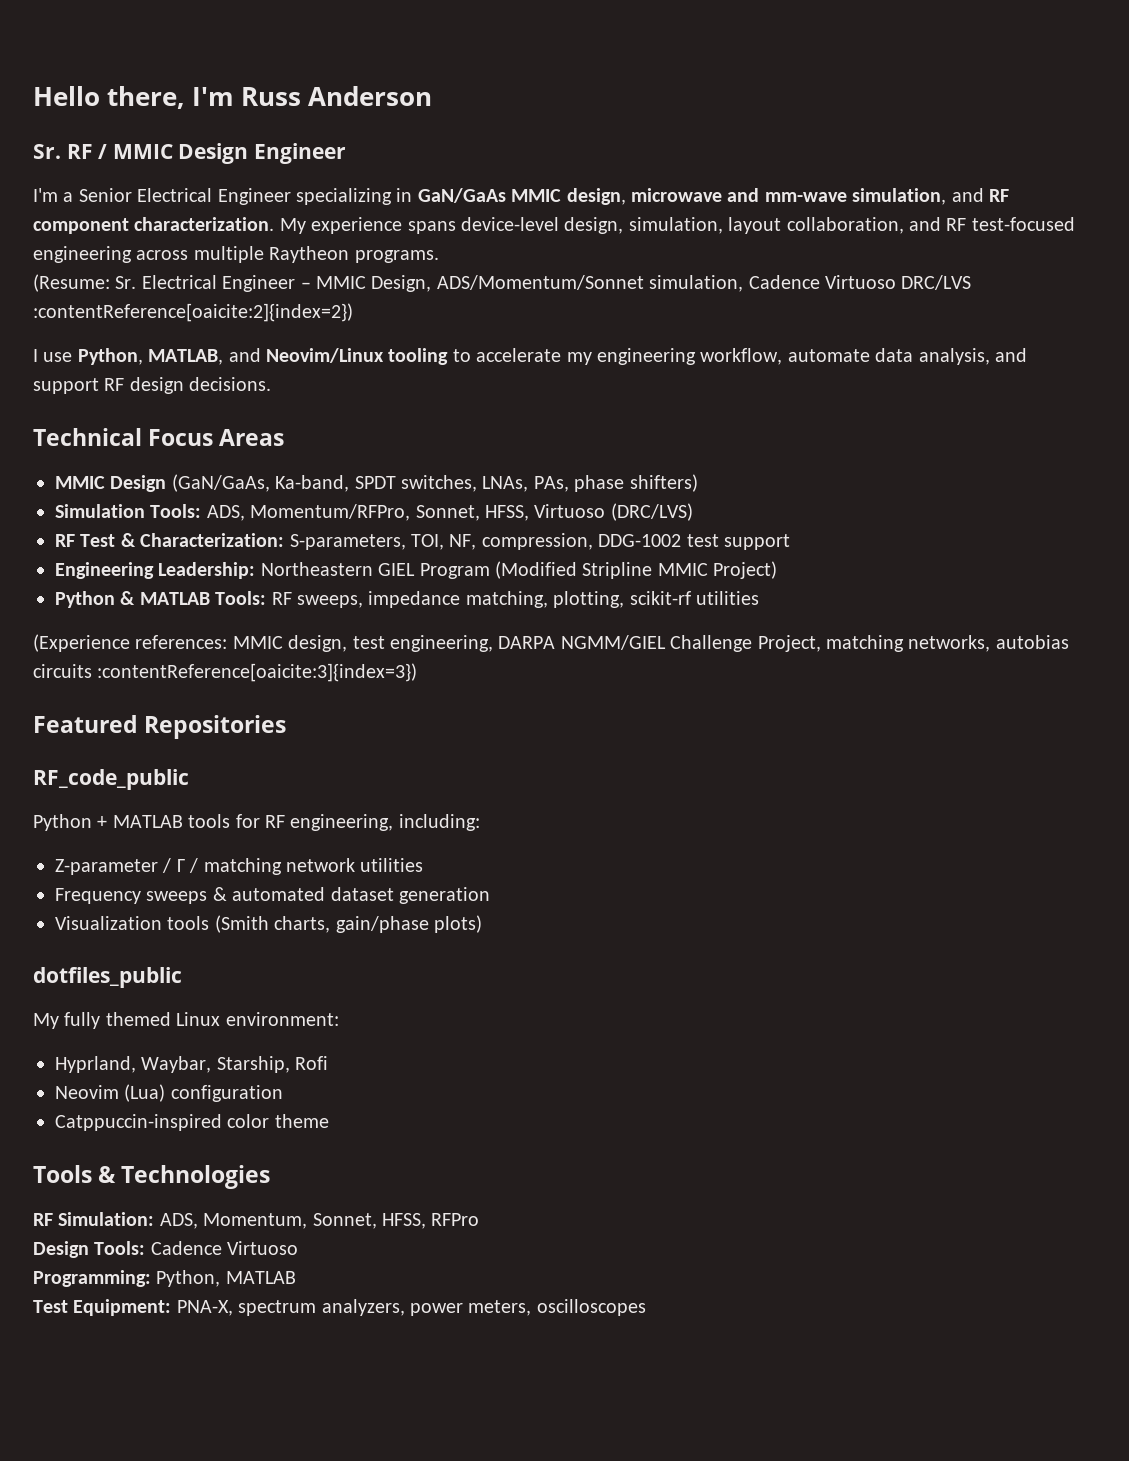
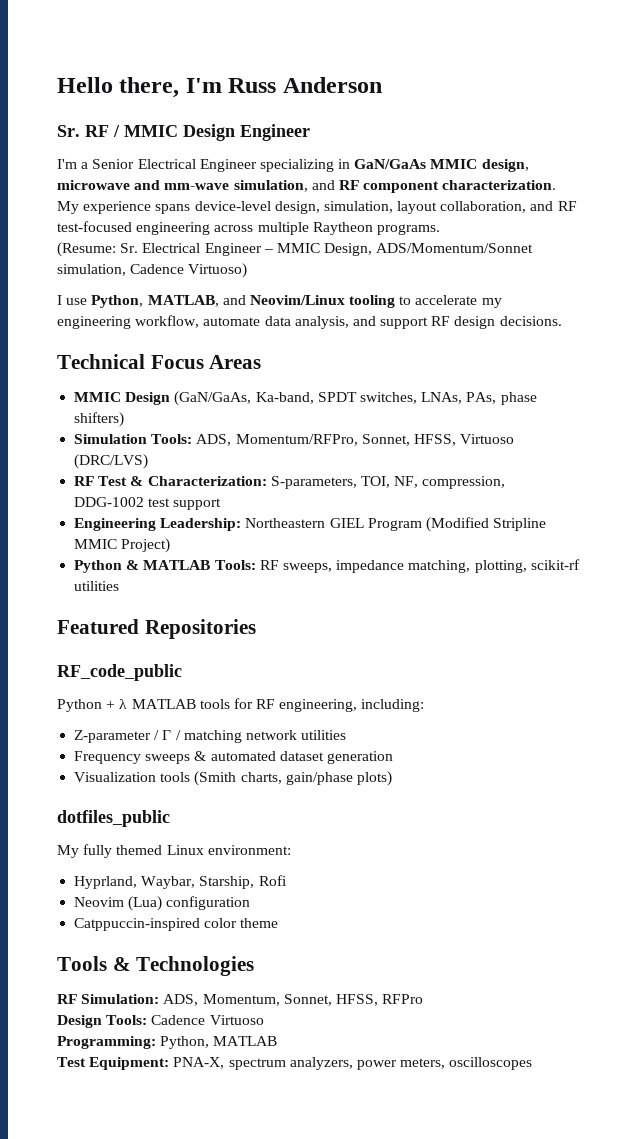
- (Resume: Sr. Electrical Engineer – MMIC Design, ADS/Momentum/Sonnet simulation, Cadence Virtuoso DRC/LVS :contentReference[oaicite:2]{index=2})
+ (Resume: Sr. Electrical Engineer – MMIC Design, ADS/Momentum/Sonnet simulation, Cadence Virtuoso)
- (Experience references: MMIC design, test engineering, DARPA NGMM/GIEL Challenge Project, matching networks, autobias circuits :contentReference[oaicite:3]{index=3})
- Python + MATLAB tools for RF engineering, including:
+ Python + λ MATLAB tools for RF engineering, including:

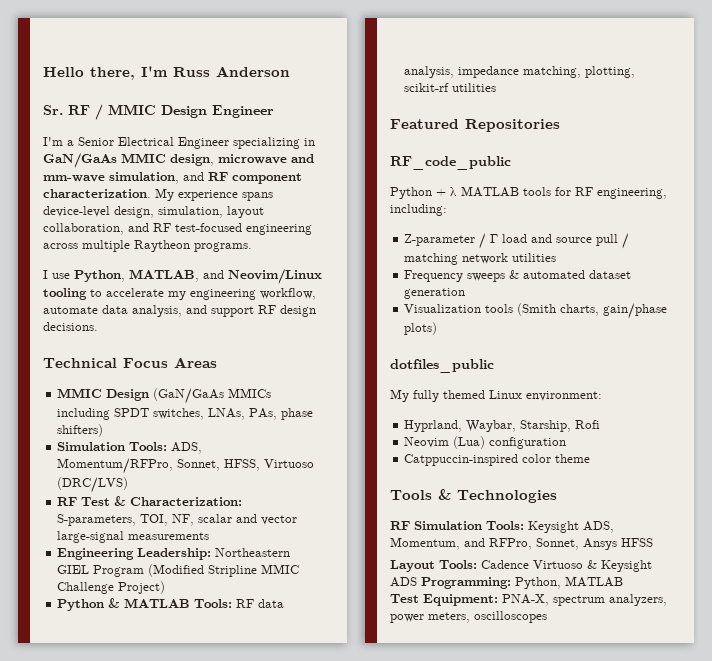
- (Resume: Sr. Electrical Engineer – MMIC Design, ADS/Momentum/Sonnet simulation, Cadence Virtuoso)
- MMIC Design (GaN/GaAs, Ka-band, SPDT switches, LNAs, PAs, phase shifters)
+ MMIC Design (GaN/GaAs MMICs including SPDT switches, LNAs, PAs, phase shifters)
- RF Test & Characterization: S-parameters, TOI, NF, compression, DDG-1002 test support
+ RF Test & Characterization: S-parameters, TOI, NF, scalar and vector large-signal measurements
- Engineering Leadership: Northeastern GIEL Program (Modified Stripline MMIC Project)
+ Engineering Leadership: Northeastern GIEL Program (Modified Stripline MMIC Challenge Project)
- Python & MATLAB Tools: RF sweeps, impedance matching, plotting, scikit-rf utilities
+ Python & MATLAB Tools: RF data analysis, impedance matching, plotting, scikit-rf utilities
- Z-parameter / Γ / matching network utilities
+ Z-parameter / Γ load and source pull / matching network utilities
- RF Simulation: ADS, Momentum, Sonnet, HFSS, RFPro
- Design Tools: Cadence Virtuoso
- Programming: Python, MATLAB
+ RF Simulation Tools: Keysight ADS, Momentum, and RFPro, Sonnet, Ansys HFSS
+ Layout Tools: Cadence Virtuoso & Keysight ADS Programming: Python, MATLAB

